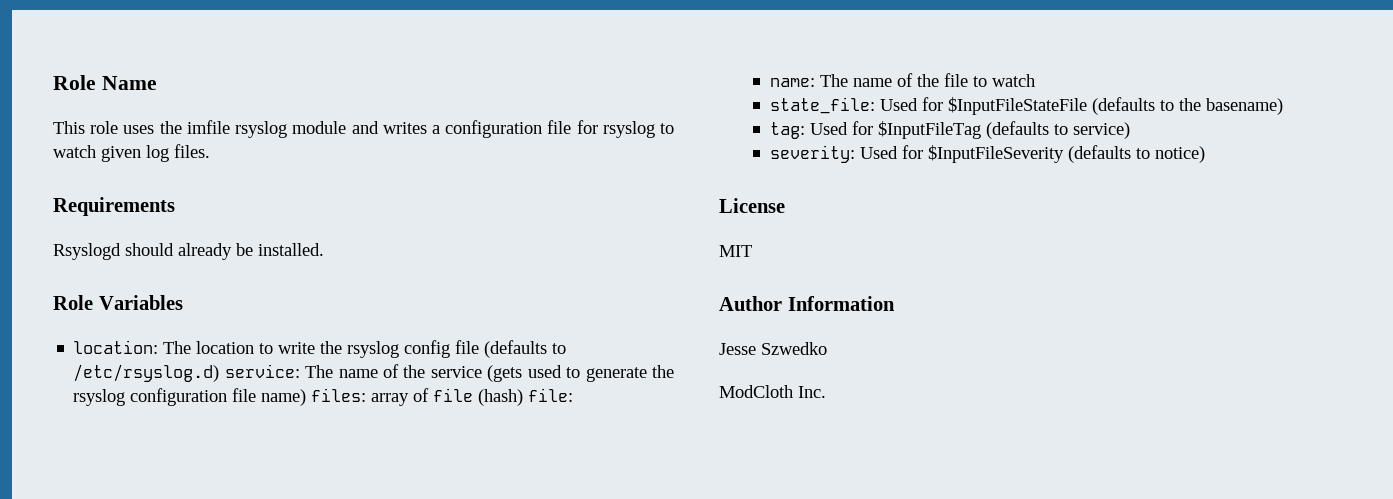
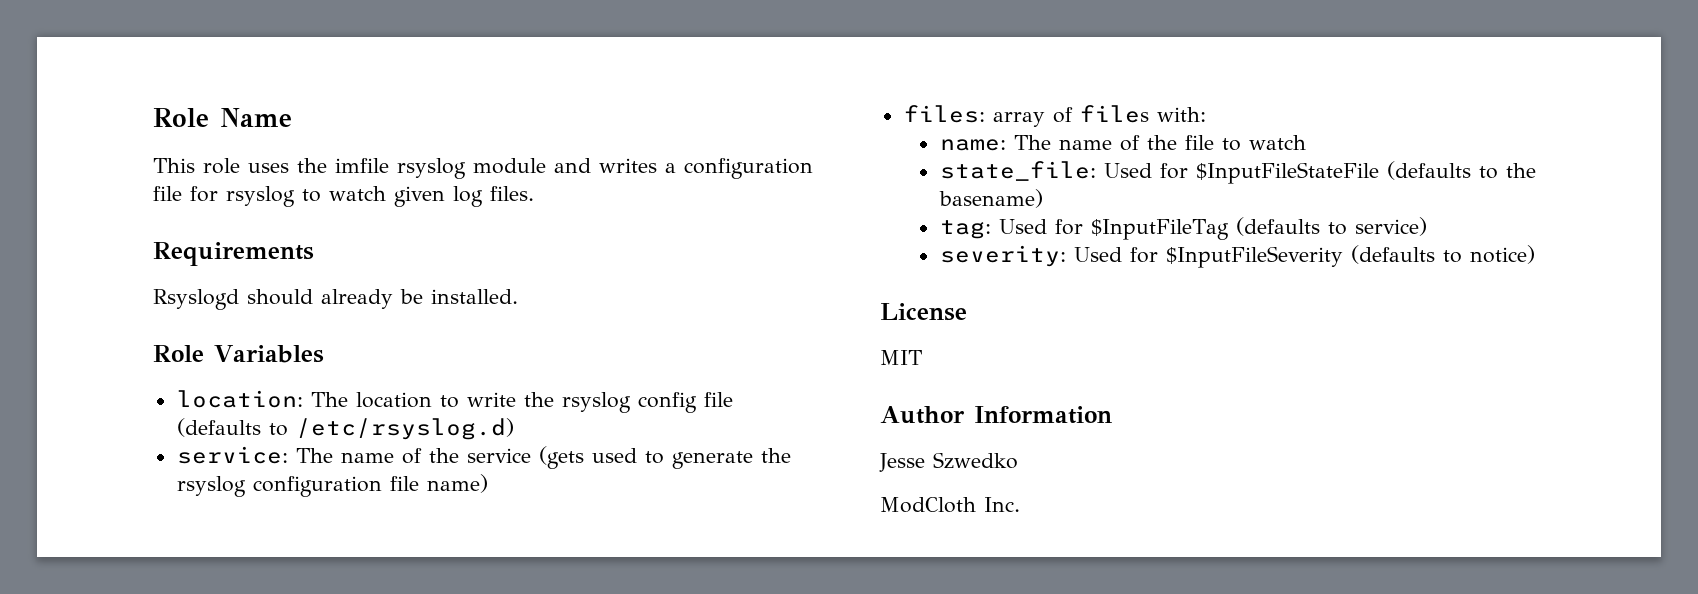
- location: The location to write the rsyslog config file (defaults to /etc/rsyslog.d) service: The name of the service (gets used to generate the rsyslog configuration file name) files: array of file (hash) file:
+ location: The location to write the rsyslog config file (defaults to /etc/rsyslog.d)
+ service: The name of the service (gets used to generate the rsyslog configuration file name)
+ files: array of files with:

